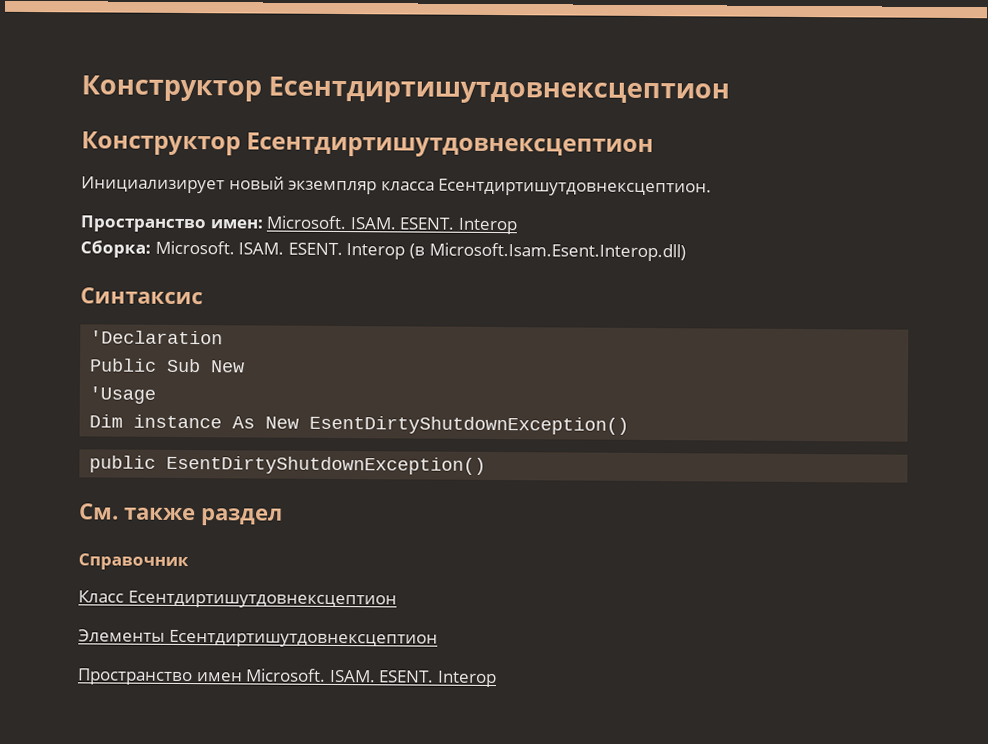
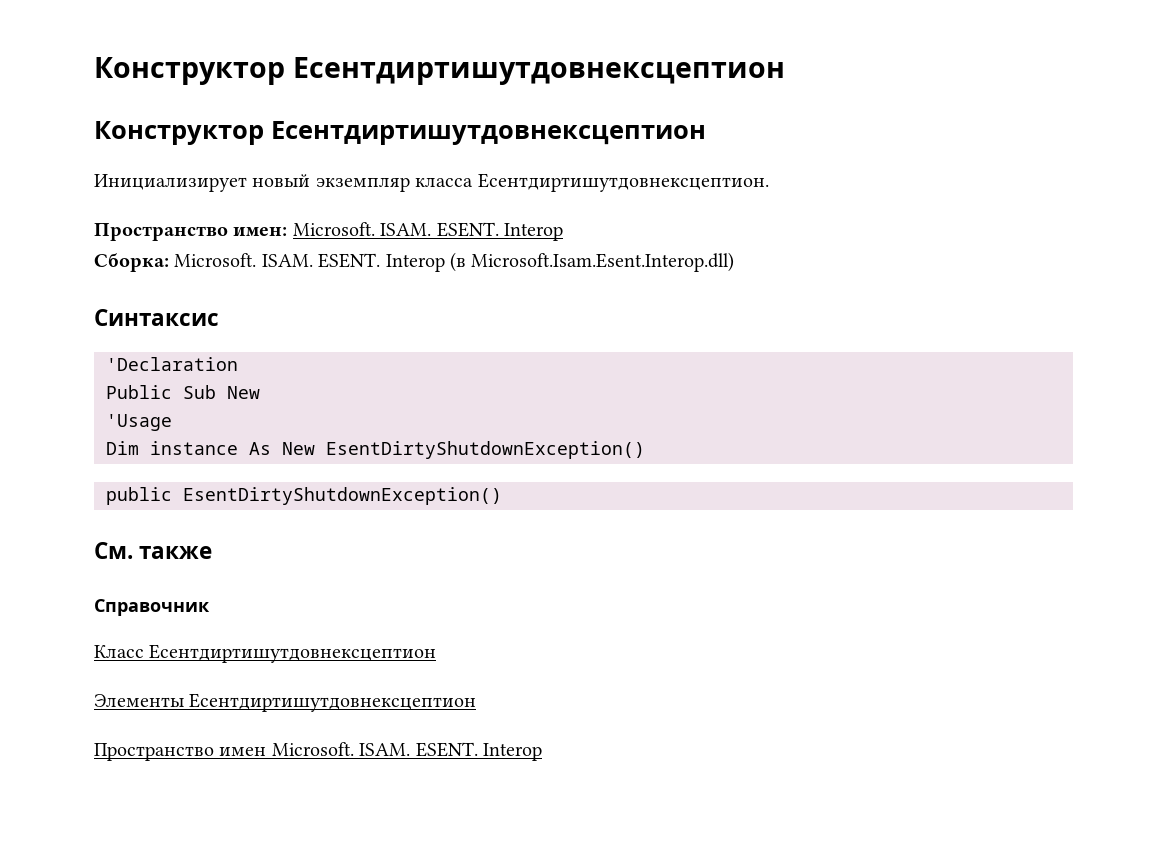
- См. также раздел
+ См. также

